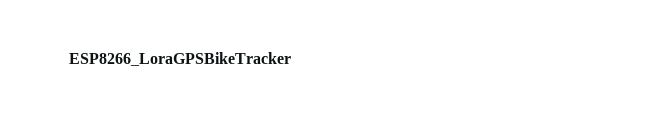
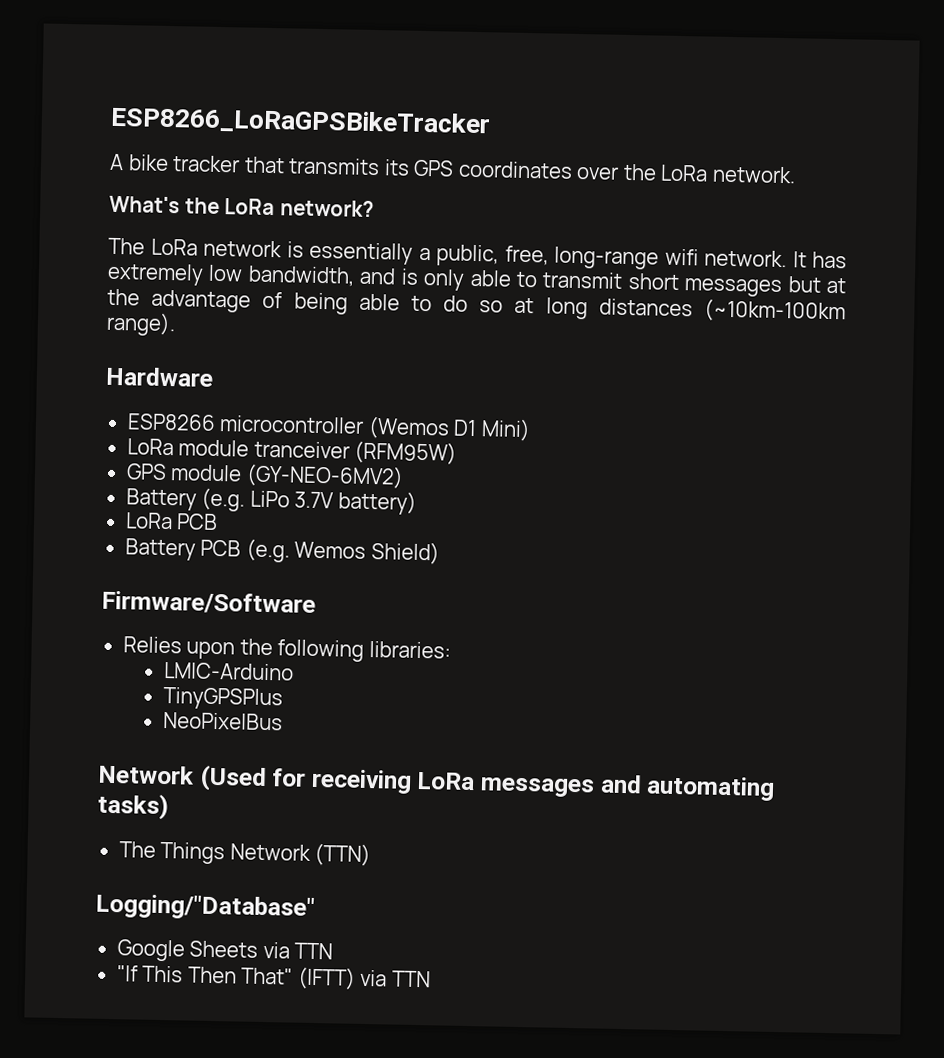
- ESP8266_LoraGPSBikeTracker
+ ESP8266_LoRaGPSBikeTracker
+ A bike tracker that transmits its GPS coordinates over the LoRa network.
+ What's the LoRa network?
+ The LoRa network is essentially a public, free, long-range wifi network. It has extremely low bandwidth, and is only able to transmit short messages but at the advantage of being able to do so at long distances (~10km-100km range).
+ Hardware
+ ESP8266 microcontroller (Wemos D1 Mini)
+ LoRa module tranceiver (RFM95W)
+ GPS module (GY-NEO-6MV2)
+ Battery (e.g. LiPo 3.7V battery)
+ LoRa PCB
+ Battery PCB (e.g. Wemos Shield)
+ Firmware/Software
+ Relies upon the following libraries:
+ LMIC-Arduino
+ TinyGPSPlus
+ NeoPixelBus
+ Network (Used for receiving LoRa messages and automating tasks)
+ The Things Network (TTN)
+ Logging/"Database"
+ Google Sheets via TTN
+ "If This Then That" (IFTT) via TTN

